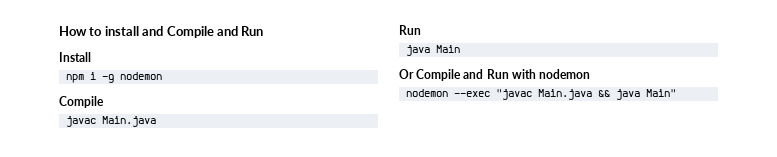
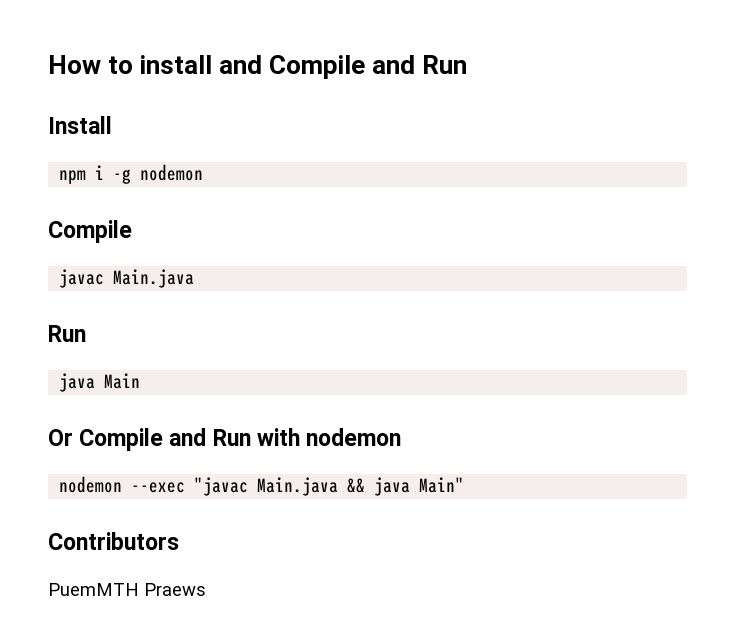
+ Contributors
+ PuemMTH Praews

